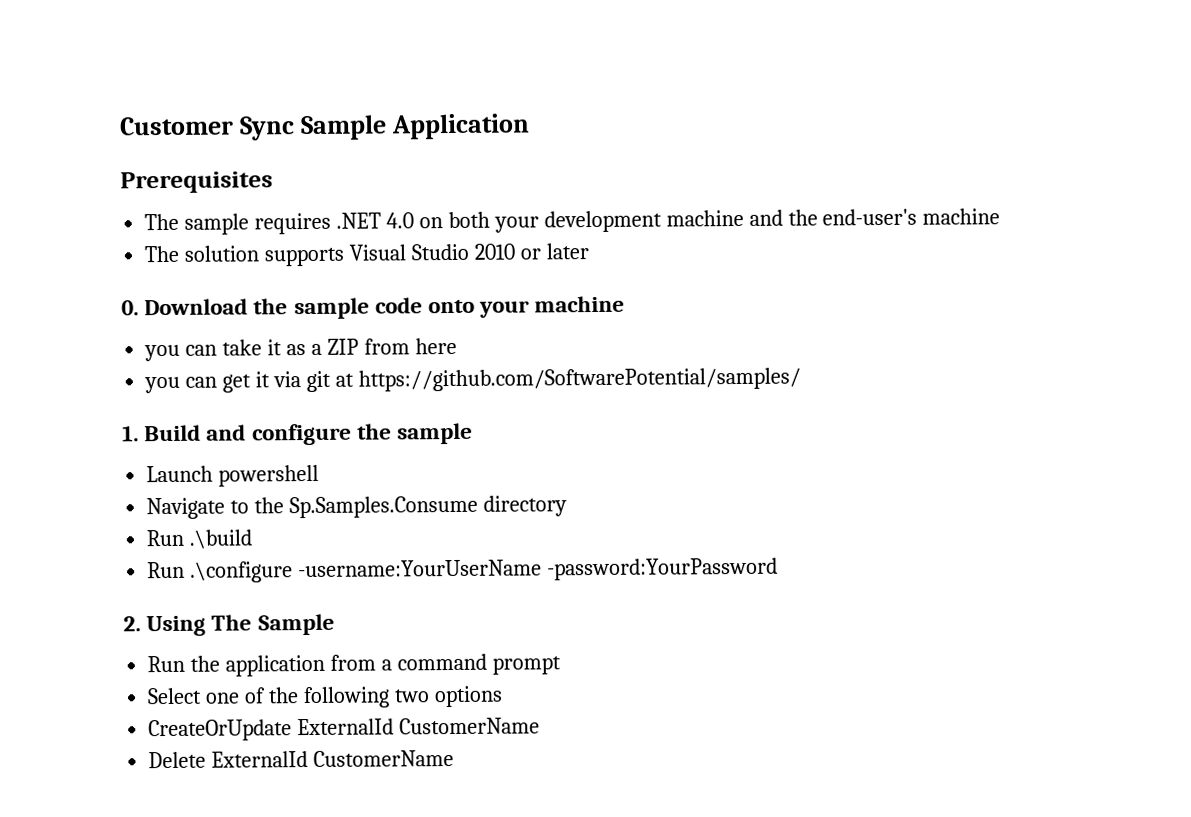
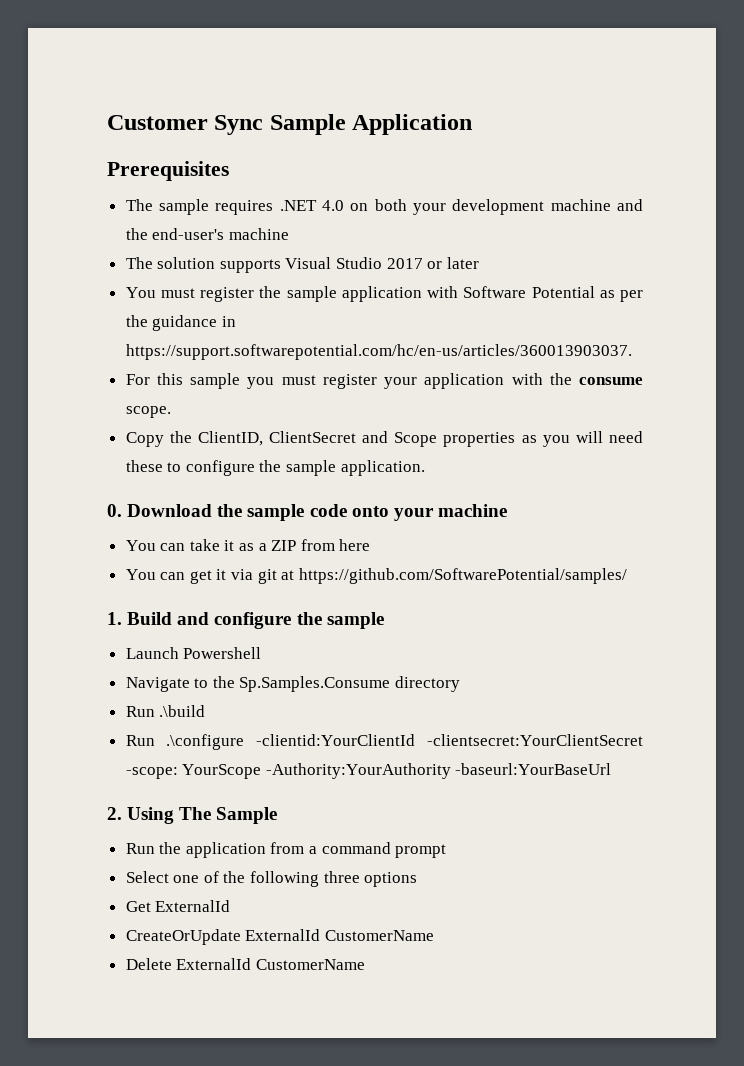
- The solution supports Visual Studio 2010 or later
+ The solution supports Visual Studio 2017 or later
+ You must register the sample application with Software Potential as per the guidance in https://support.softwarepotential.com/hc/en-us/articles/360013903037.
+ For this sample you must register your application with the consume scope.
+ Copy the ClientID, ClientSecret and Scope properties as you will need these to configure the sample application.
- you can take it as a ZIP from here
+ You can take it as a ZIP from here
- you can get it via git at https://github.com/SoftwarePotential/samples/
+ You can get it via git at https://github.com/SoftwarePotential/samples/
- Launch powershell
+ Launch Powershell
- Run .\configure -username:YourUserName -password:YourPassword
+ Run .\configure -clientid:YourClientId -clientsecret:YourClientSecret -scope: YourScope -Authority:YourAuthority -baseurl:YourBaseUrl
- Select one of the following two options
+ Select one of the following three options
+ Get ExternalId

